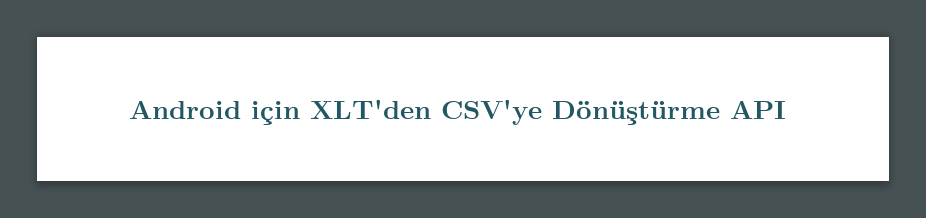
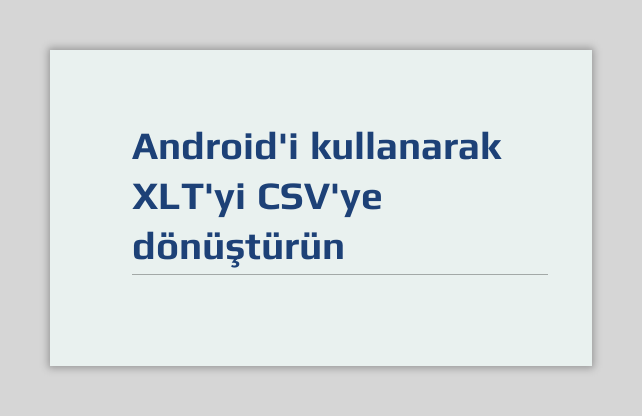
- Android için XLT'den CSV'ye Dönüştürme API
+ Android'i kullanarak XLT'yi CSV'ye dönüştürün

